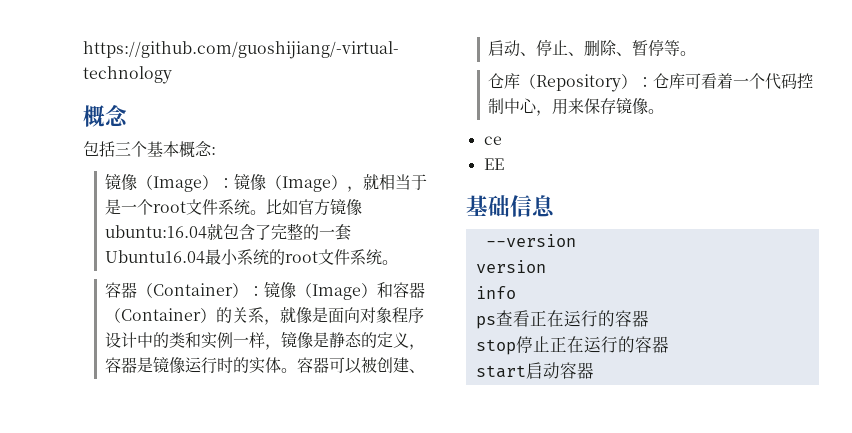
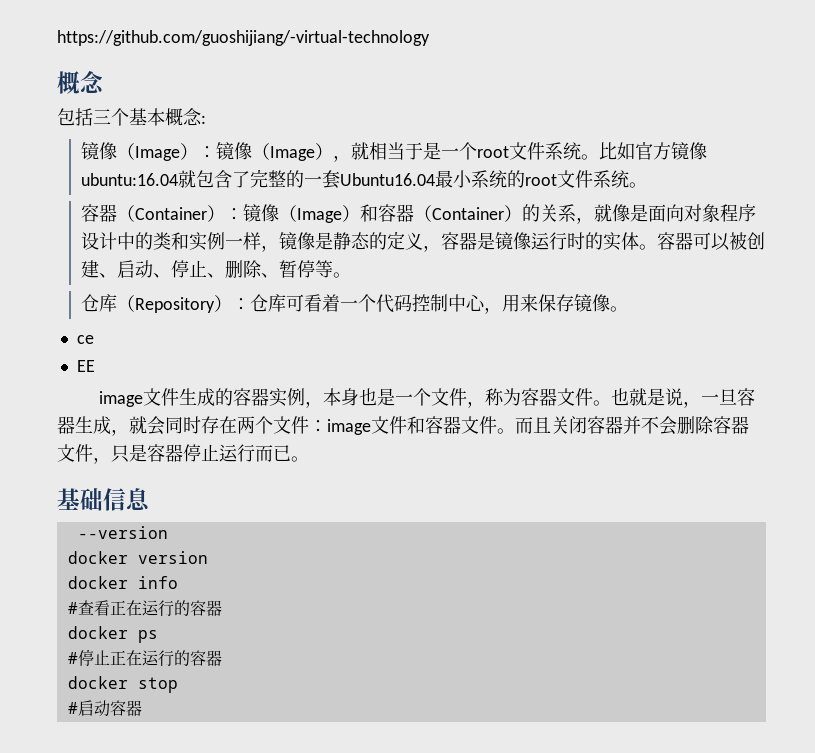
+ image文件生成的容器实例，本身也是一个文件，称为容器文件。也就是说，一旦容器生成，就会同时存在两个文件：image文件和容器文件。而且关闭容器并不会删除容器文件，只是容器停止运行而已。
- version
+ docker version
- info
+ docker info
- ps查看正在运行的容器
+ #查看正在运行的容器
- stop停止正在运行的容器
+ docker ps
+ #停止正在运行的容器
- start启动容器
+ docker stop
+ #启动容器

